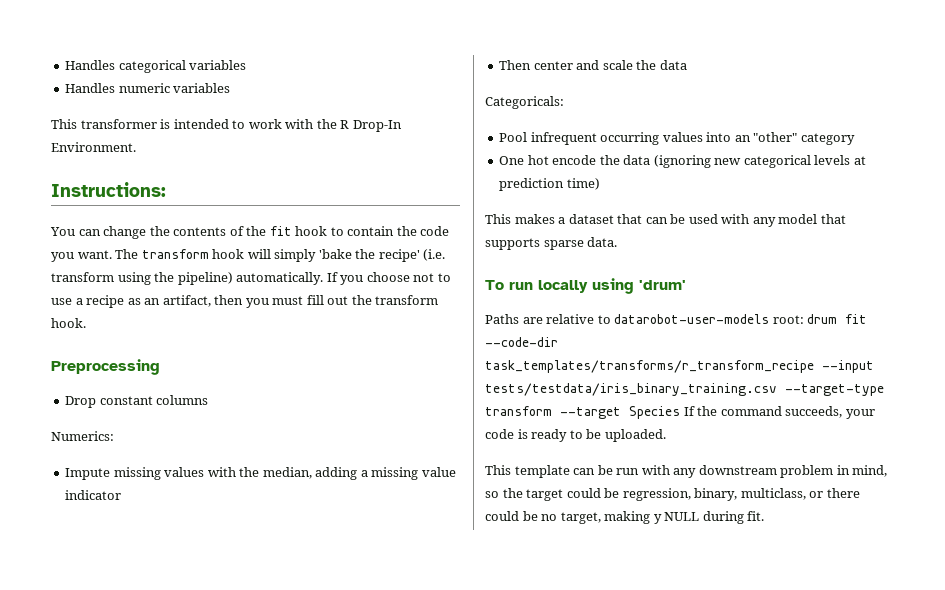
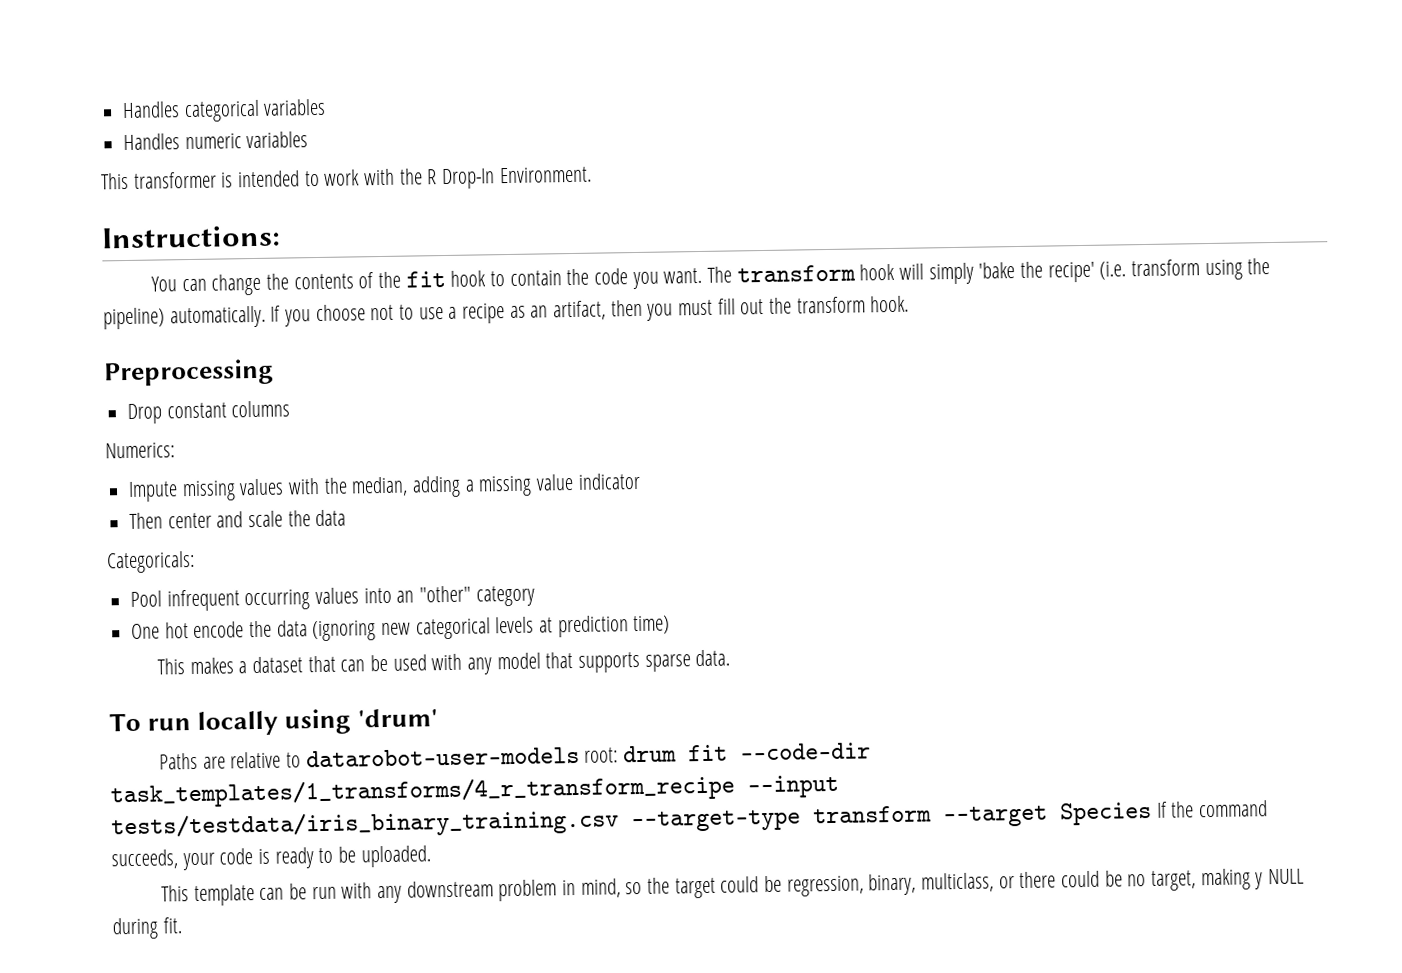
- Paths are relative to datarobot-user-models root: drum fit --code-dir task_templates/transforms/r_transform_recipe --input tests/testdata/iris_binary_training.csv --target-type transform --target Species If the command succeeds, your code is ready to be uploaded.
+ Paths are relative to datarobot-user-models root: drum fit --code-dir task_templates/1_transforms/4_r_transform_recipe --input tests/testdata/iris_binary_training.csv --target-type transform --target Species If the command succeeds, your code is ready to be uploaded.

